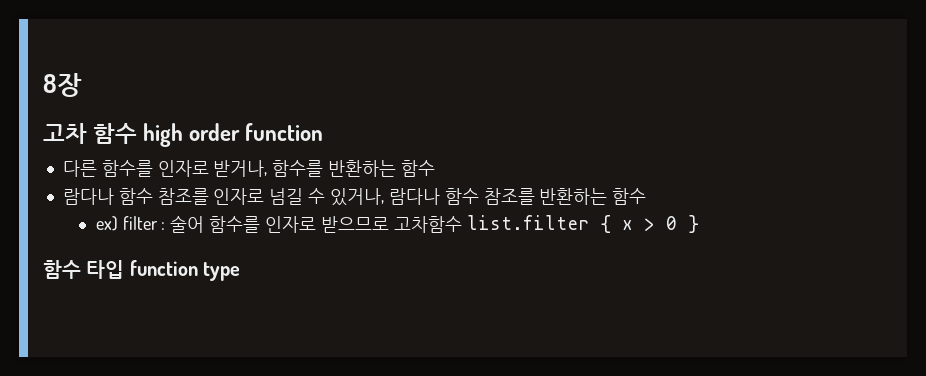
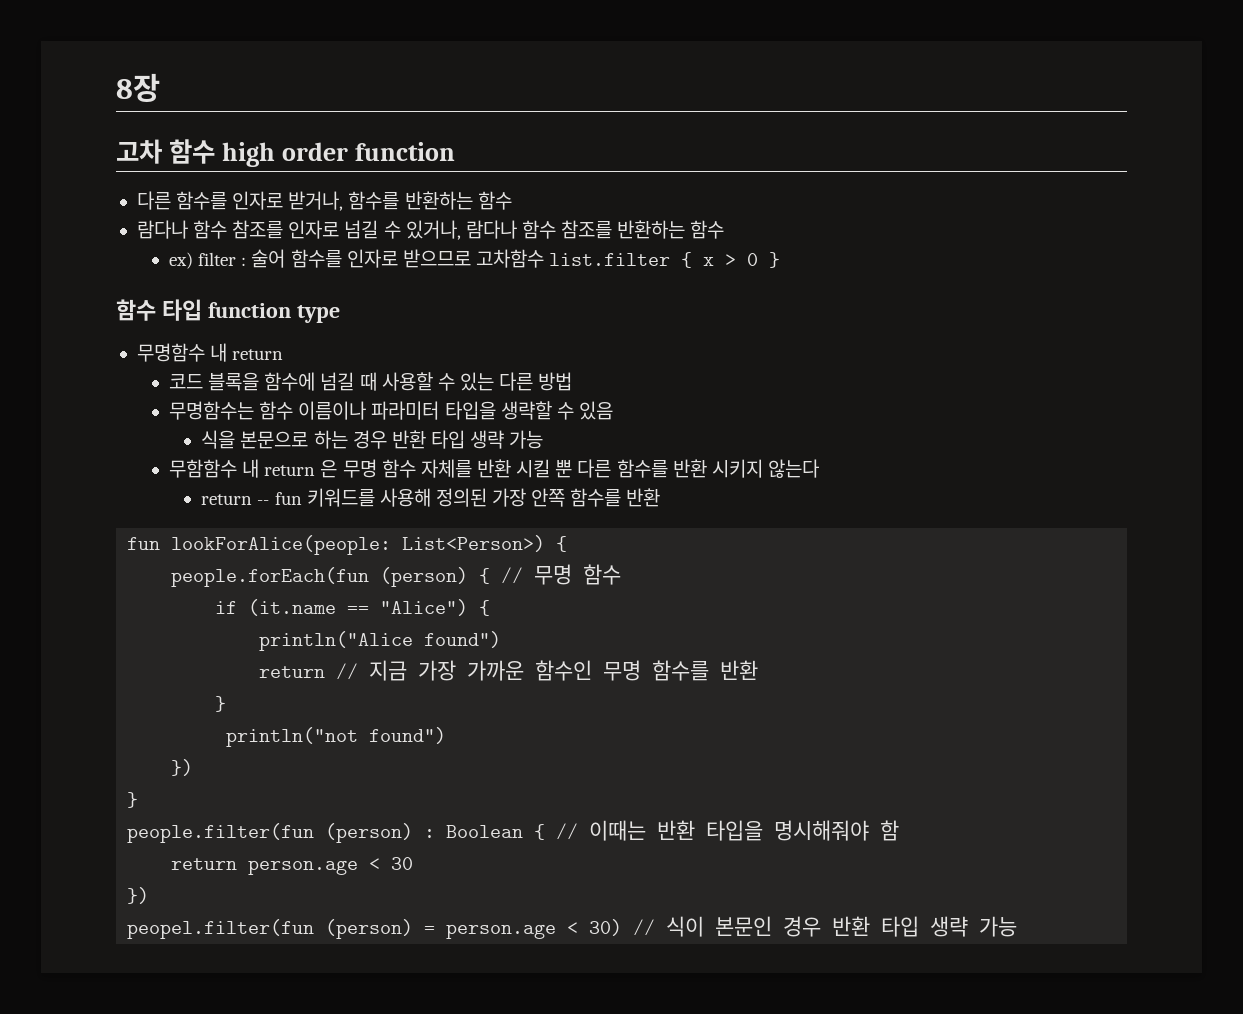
+ 무명함수 내 return
+ 코드 블록을 함수에 넘길 때 사용할 수 있는 다른 방법
+ 무명함수는 함수 이름이나 파라미터 타입을 생략할 수 있음
+ 식을 본문으로 하는 경우 반환 타입 생략 가능
+ 무함함수 내 return 은 무명 함수 자체를 반환 시킬 뿐 다른 함수를 반환 시키지 않는다
+ return -- fun 키워드를 사용해 정의된 가장 안쪽 함수를 반환
+ fun lookForAlice(people: List<Person>) {
+ people.forEach(fun (person) { // 무명 함수
+ if (it.name == "Alice") {
+ println("Alice found")
+ return // 지금 가장 가까운 함수인 무명 함수를 반환
+ }
+ println("not found")
+ })
+ }
+ people.filter(fun (person) : Boolean { // 이때는 반환 타입을 명시해줘야 함
+ return person.age < 30
+ })
+ peopel.filter(fun (person) = person.age < 30) // 식이 본문인 경우 반환 타입 생략 가능

